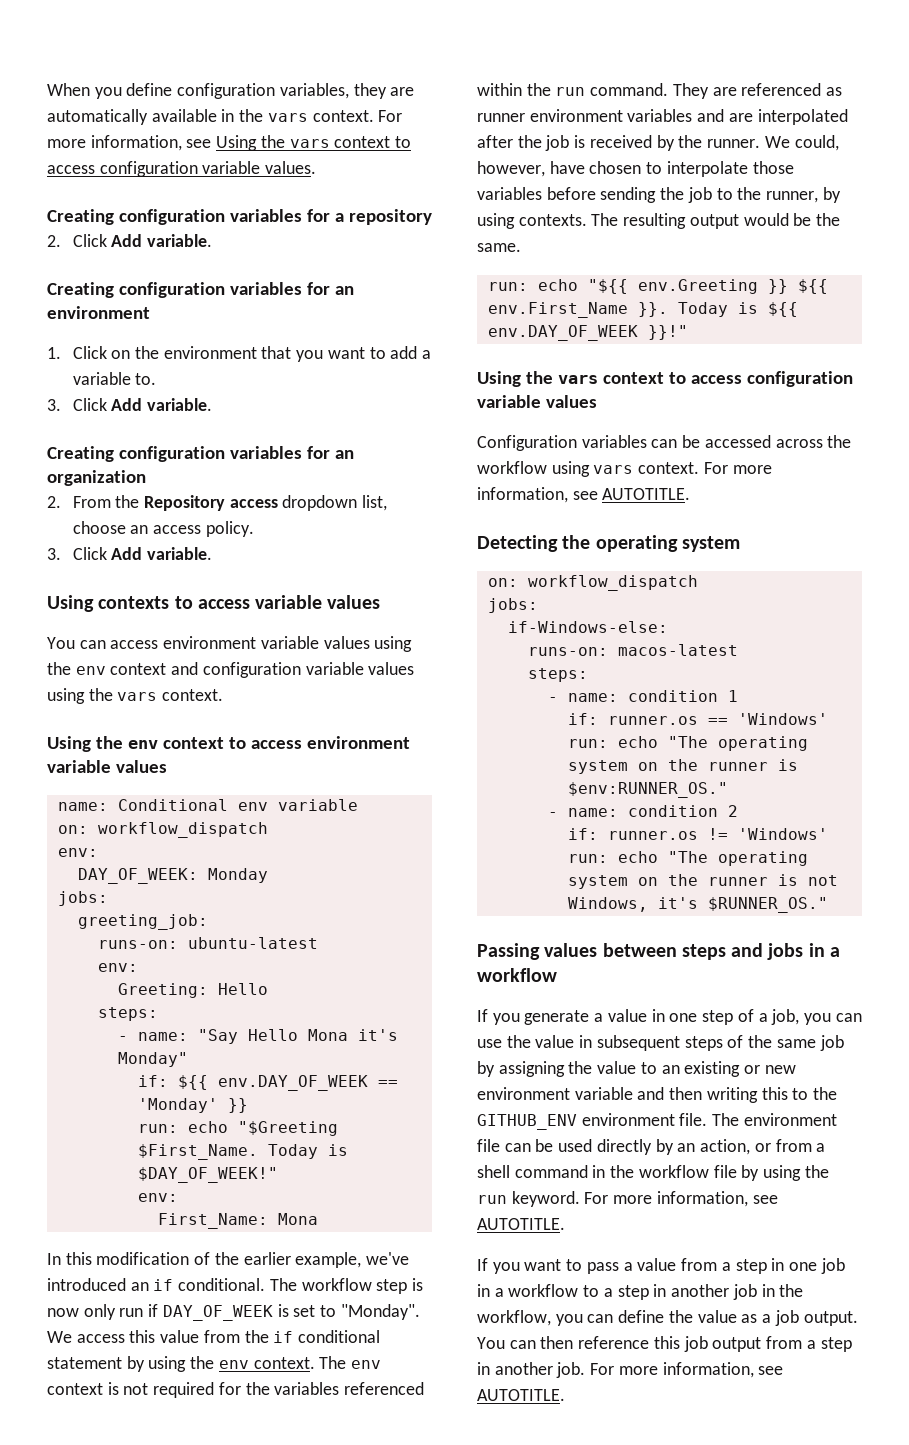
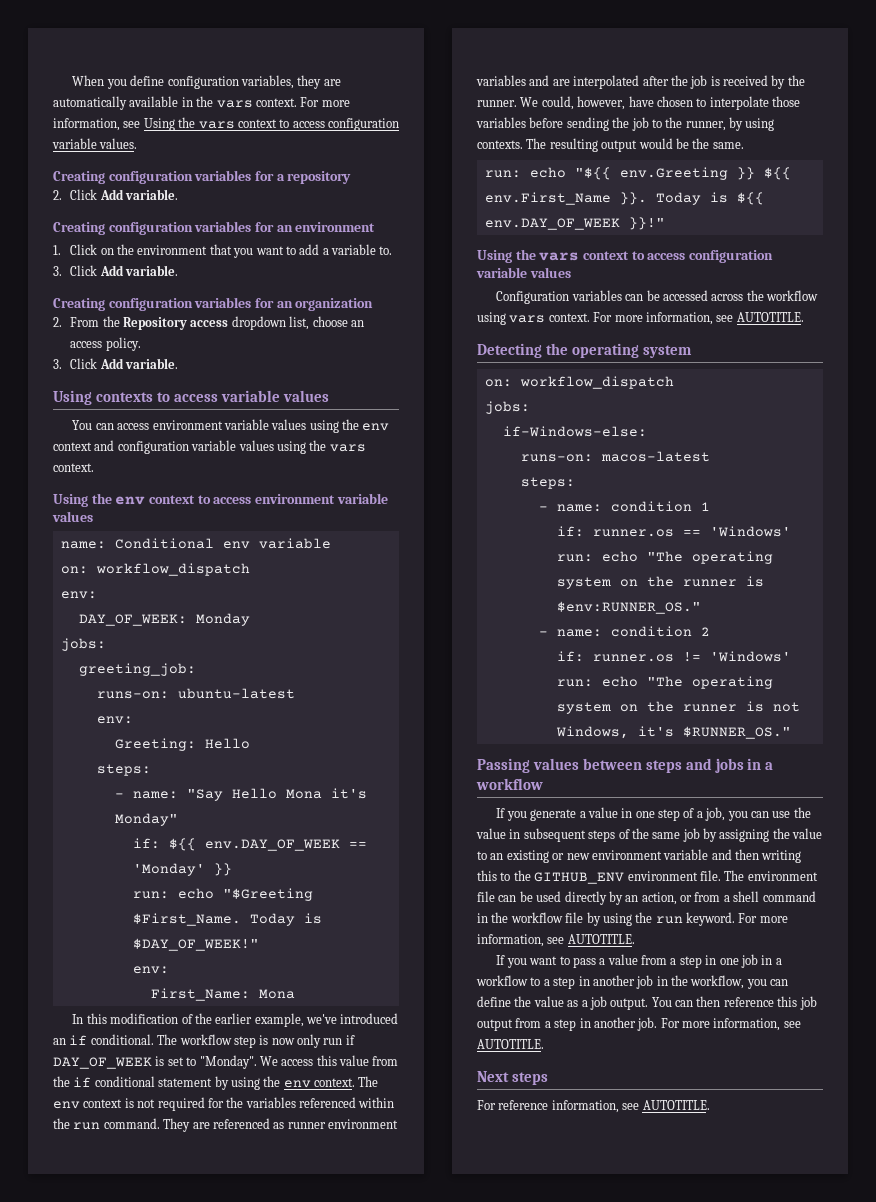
+ Next steps
+ For reference information, see AUTOTITLE.

